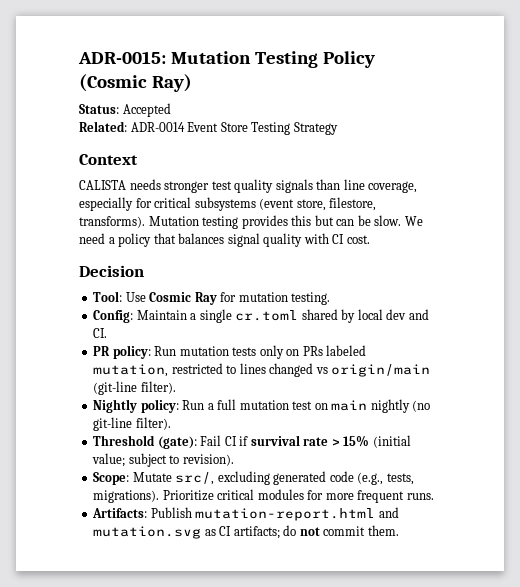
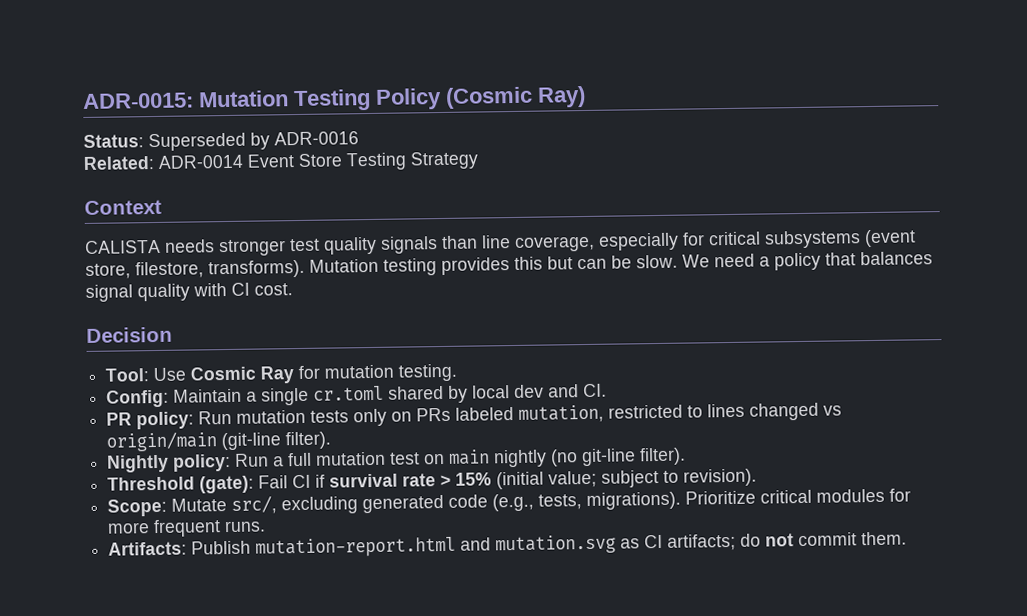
- Status: Accepted
+ Status: Superseded by ADR-0016

